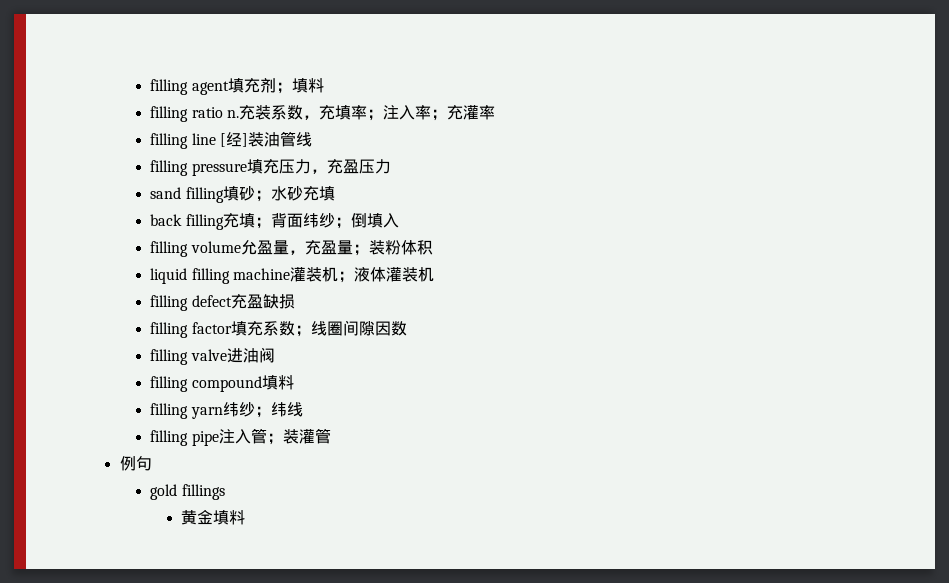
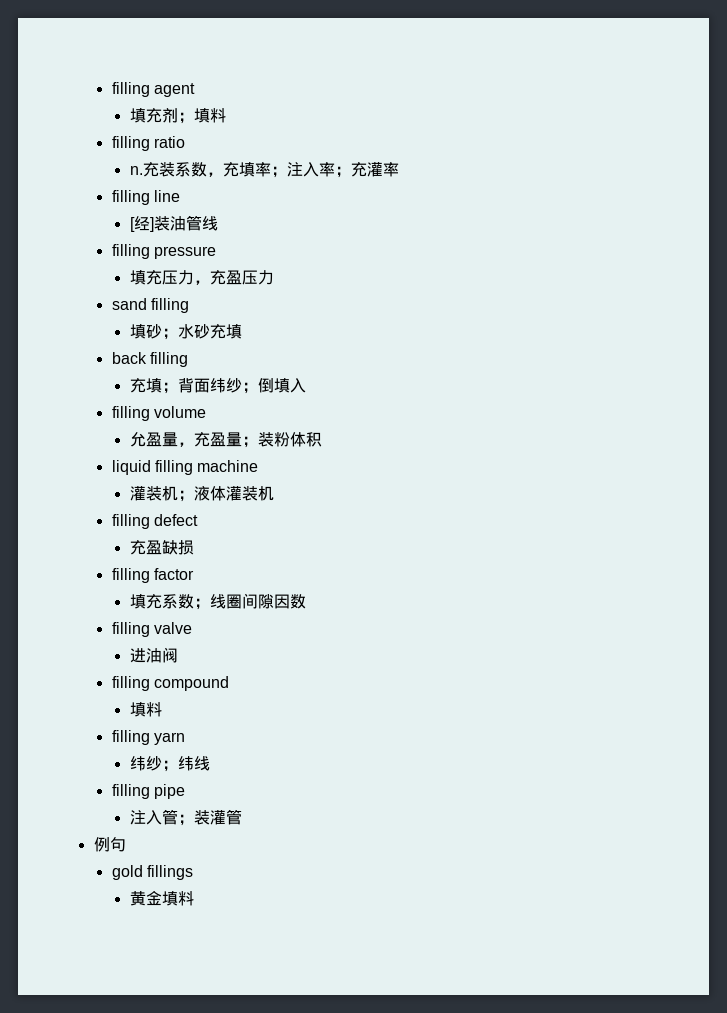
- filling agent填充剂；填料
+ filling agent
+ 填充剂；填料
- filling ratio n.
+ filling ratio
+ n.
- filling line [经]装油管线
+ filling line
+ [经]装油管线
- filling pressure填充压力，充盈压力
+ filling pressure
+ 填充压力，充盈压力
- sand filling填砂；水砂充填
+ sand filling
+ 填砂；水砂充填
- back filling充填；背面纬纱；倒填入
+ back filling
+ 充填；背面纬纱；倒填入
- filling volume允盈量，充盈量；装粉体积
+ filling volume
+ 允盈量，充盈量；装粉体积
- liquid filling machine灌装机；液体灌装机
+ liquid filling machine
+ 灌装机；液体灌装机
- filling defect充盈缺损
+ filling defect
+ 充盈缺损
- filling factor填充系数；线圈间隙因数
+ filling factor
+ 填充系数；线圈间隙因数
- filling valve进油阀
+ filling valve
+ 进油阀
- filling compound填料
+ filling compound
+ 填料
- filling yarn纬纱；纬线
+ filling yarn
+ 纬纱；纬线
- filling pipe注入管；装灌管
+ filling pipe
+ 注入管；装灌管

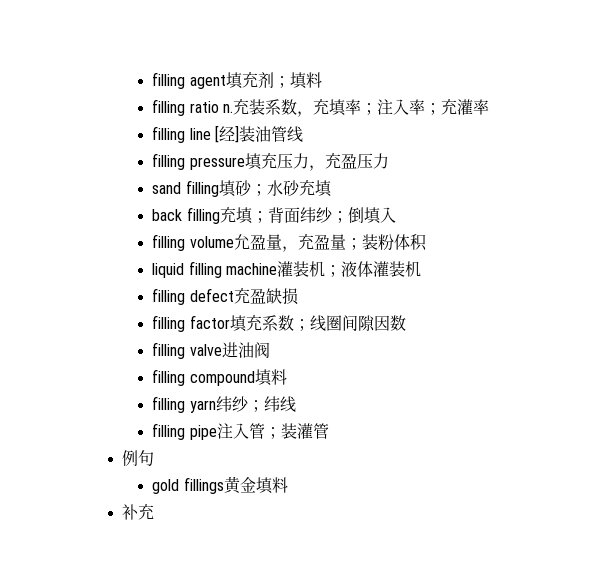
- filling agent
- 填充剂；填料
+ filling agent填充剂；填料
- filling ratio
- n.
+ filling ratio n.
- filling line
- [经]装油管线
+ filling line [经]装油管线
- filling pressure
- 填充压力，充盈压力
+ filling pressure填充压力，充盈压力
- sand filling
- 填砂；水砂充填
+ sand filling填砂；水砂充填
- back filling
- 充填；背面纬纱；倒填入
+ back filling充填；背面纬纱；倒填入
- filling volume
- 允盈量，充盈量；装粉体积
+ filling volume允盈量，充盈量；装粉体积
- liquid filling machine
- 灌装机；液体灌装机
+ liquid filling machine灌装机；液体灌装机
- filling defect
- 充盈缺损
+ filling defect充盈缺损
- filling factor
- 填充系数；线圈间隙因数
+ filling factor填充系数；线圈间隙因数
- filling valve
- 进油阀
+ filling valve进油阀
- filling compound
- 填料
+ filling compound填料
- filling yarn
- 纬纱；纬线
+ filling yarn纬纱；纬线
- filling pipe
- 注入管；装灌管
+ filling pipe注入管；装灌管
- gold fillings
- 黄金填料
+ gold fillings黄金填料
+ 补充

